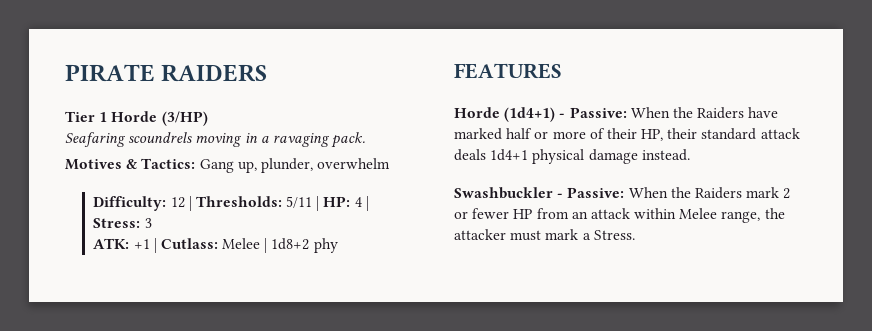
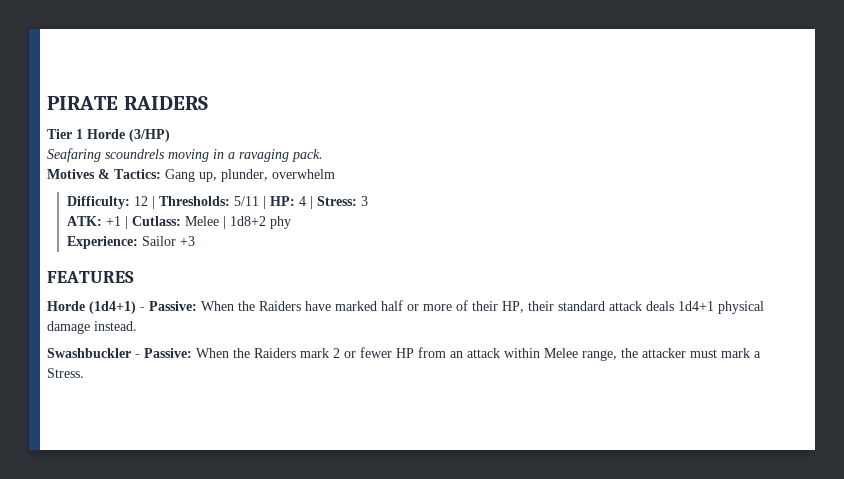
+ Experience: Sailor +3

